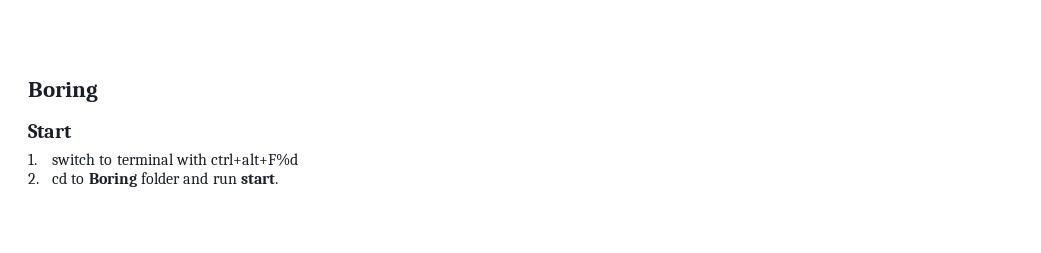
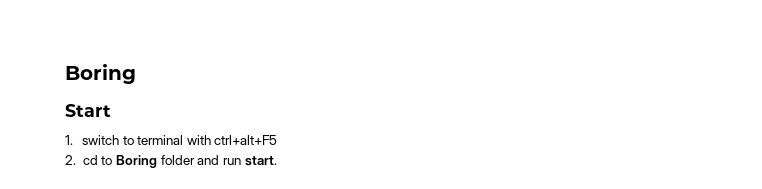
- 1. switch to terminal with ctrl+alt+F%d
+ 1. switch to terminal with ctrl+alt+F5

